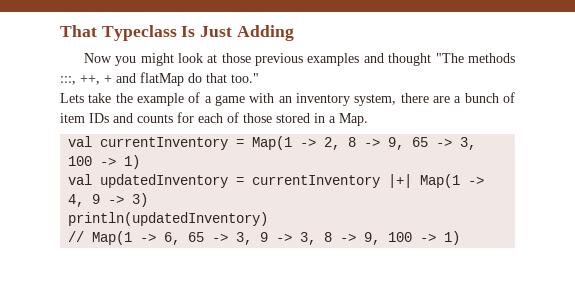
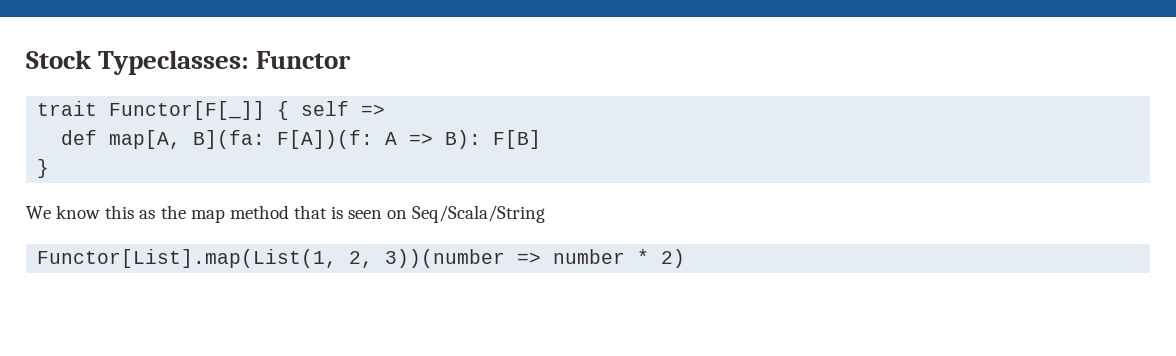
- That Typeclass Is Just Adding
- Now you might look at those previous examples and thought "The methods :::, ++, + and flatMap do that too."
- Lets take the example of a game with an inventory system, there are a bunch of item IDs and counts for each of those stored in a Map.
- val currentInventory = Map(1 -> 2, 8 -> 9, 65 -> 3, 100 -> 1)
- val updatedInventory = currentInventory |+| Map(1 -> 4, 9 -> 3)
- println(updatedInventory)
- // Map(1 -> 6, 65 -> 3, 9 -> 3, 8 -> 9, 100 -> 1)
+ Stock Typeclasses: Functor
+ trait Functor[F[_]] { self =>
+ def map[A, B](fa: F[A])(f: A => B): F[B]
+ }
+ We know this as the map method that is seen on Seq/Scala/String
+ Functor[List].map(List(1, 2, 3))(number => number * 2)

